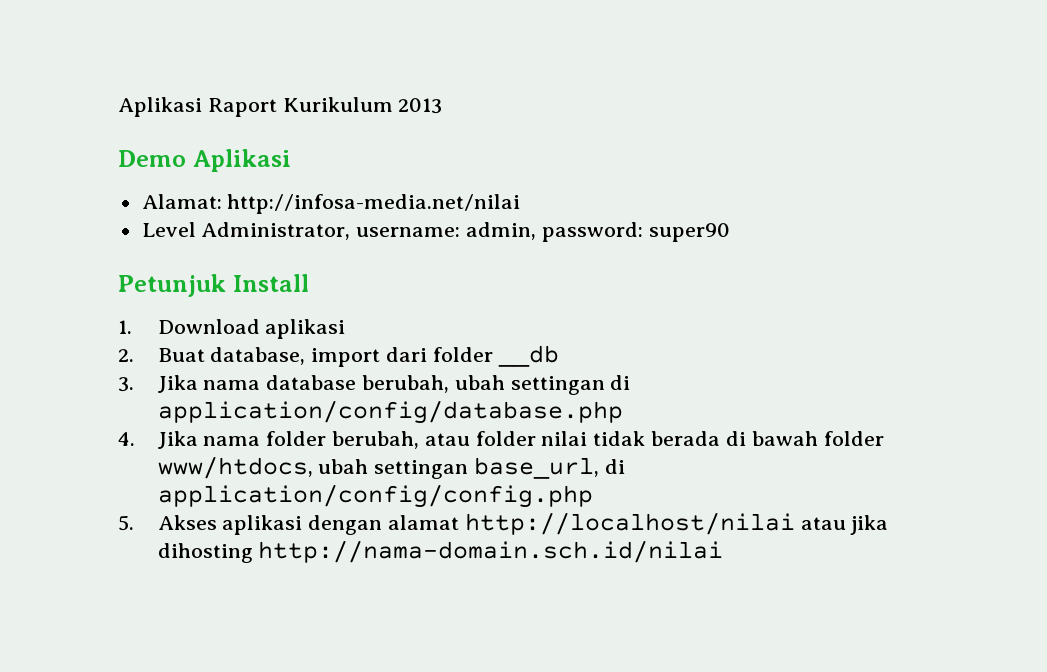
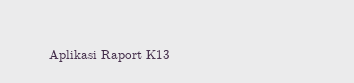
- Aplikasi Raport Kurikulum 2013
- Demo Aplikasi
- Alamat: http://infosa-media.net/nilai
- Level Administrator, username: admin, password: super90
- Petunjuk Install
- 1. Download aplikasi
- 2. Buat database, import dari folder __db
- 3. Jika nama database berubah, ubah settingan di application/config/database.php
- 4. Jika nama folder berubah, atau folder nilai tidak berada di bawah folder www/htdocs, ubah settingan base_url, di application/config/config.php
- 5. Akses aplikasi dengan alamat http://localhost/nilai atau jika dihosting http://nama-domain.sch.id/nilai
+ Aplikasi Raport K13

